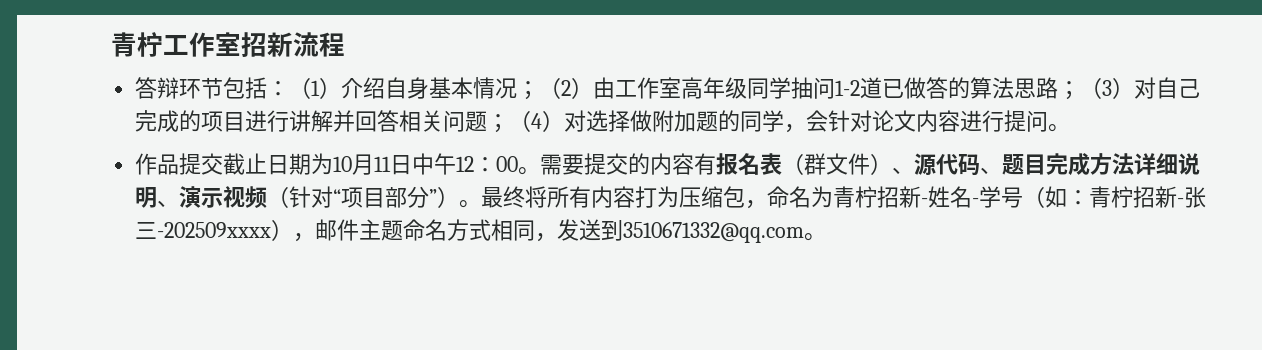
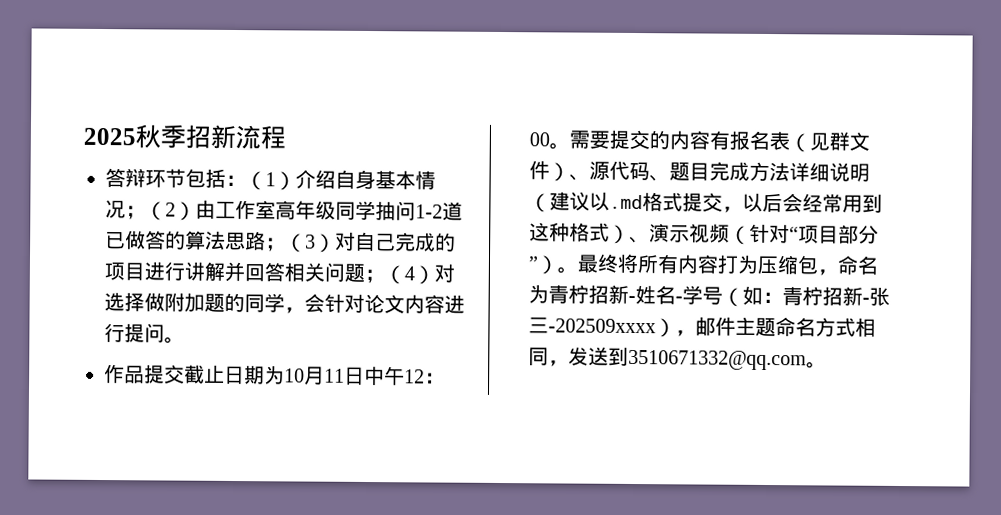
- 青柠工作室招新流程
+ 2025秋季招新流程
- 需要提交的内容有报名表（群文件）、源代码、题目完成方法详细说明、演示视频（针对“项目部分”）。
+ 需要提交的内容有报名表（见群文件）、源代码、题目完成方法详细说明（建议以.md格式提交，以后会经常用到这种格式）、演示视频（针对“项目部分”）。

